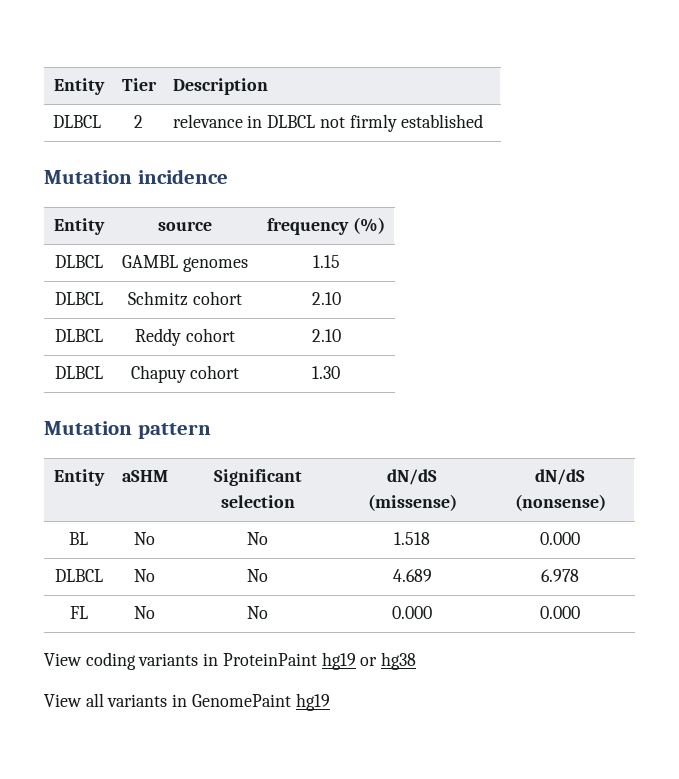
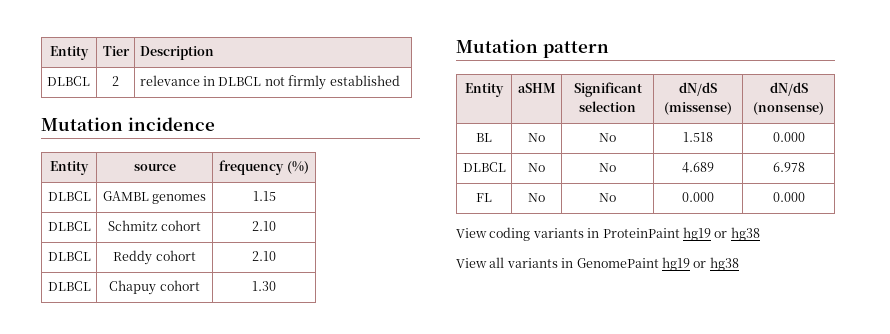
- View all variants in GenomePaint hg19
+ View all variants in GenomePaint hg19 or hg38

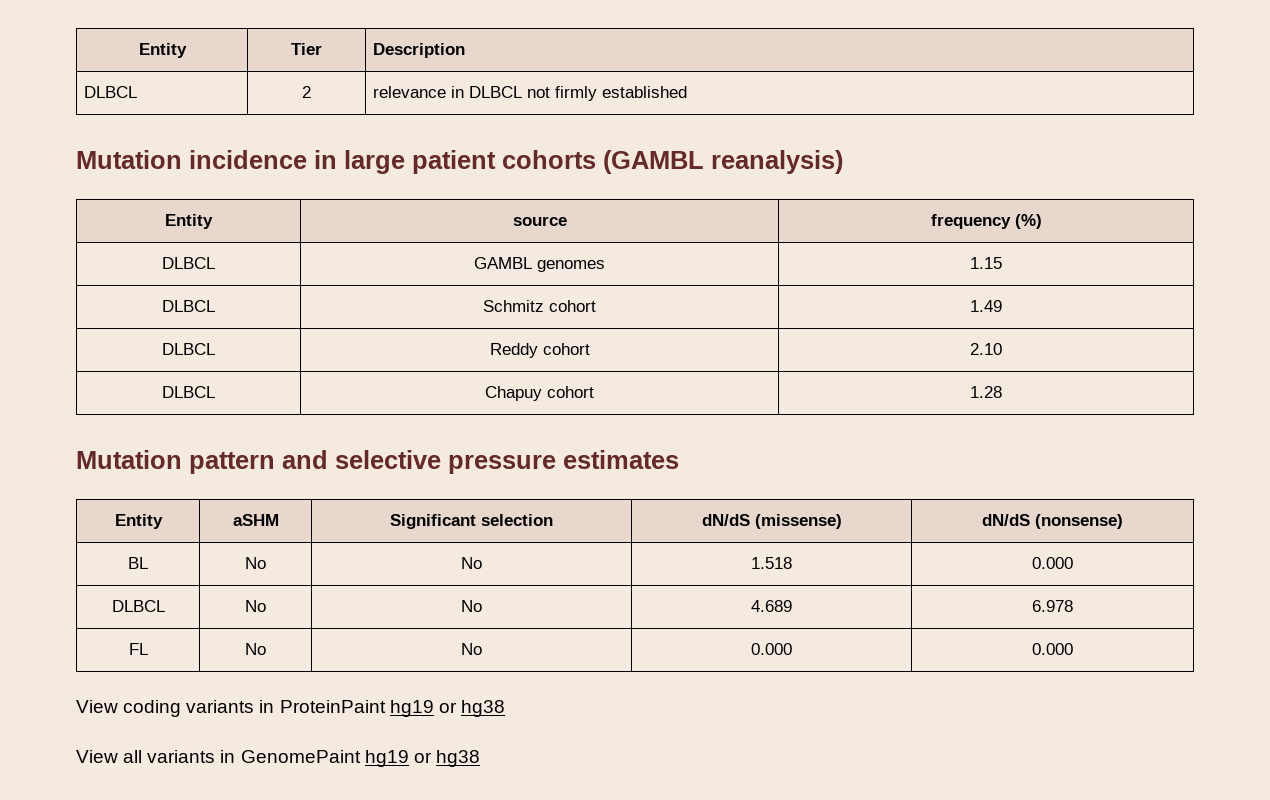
- Mutation incidence
+ Mutation incidence in large patient cohorts (GAMBL reanalysis)
- DLBCL | Schmitz cohort | 2.10
+ DLBCL | Schmitz cohort | 1.49
- DLBCL | Chapuy cohort | 1.30
+ DLBCL | Chapuy cohort | 1.28
- Mutation pattern
+ Mutation pattern and selective pressure estimates

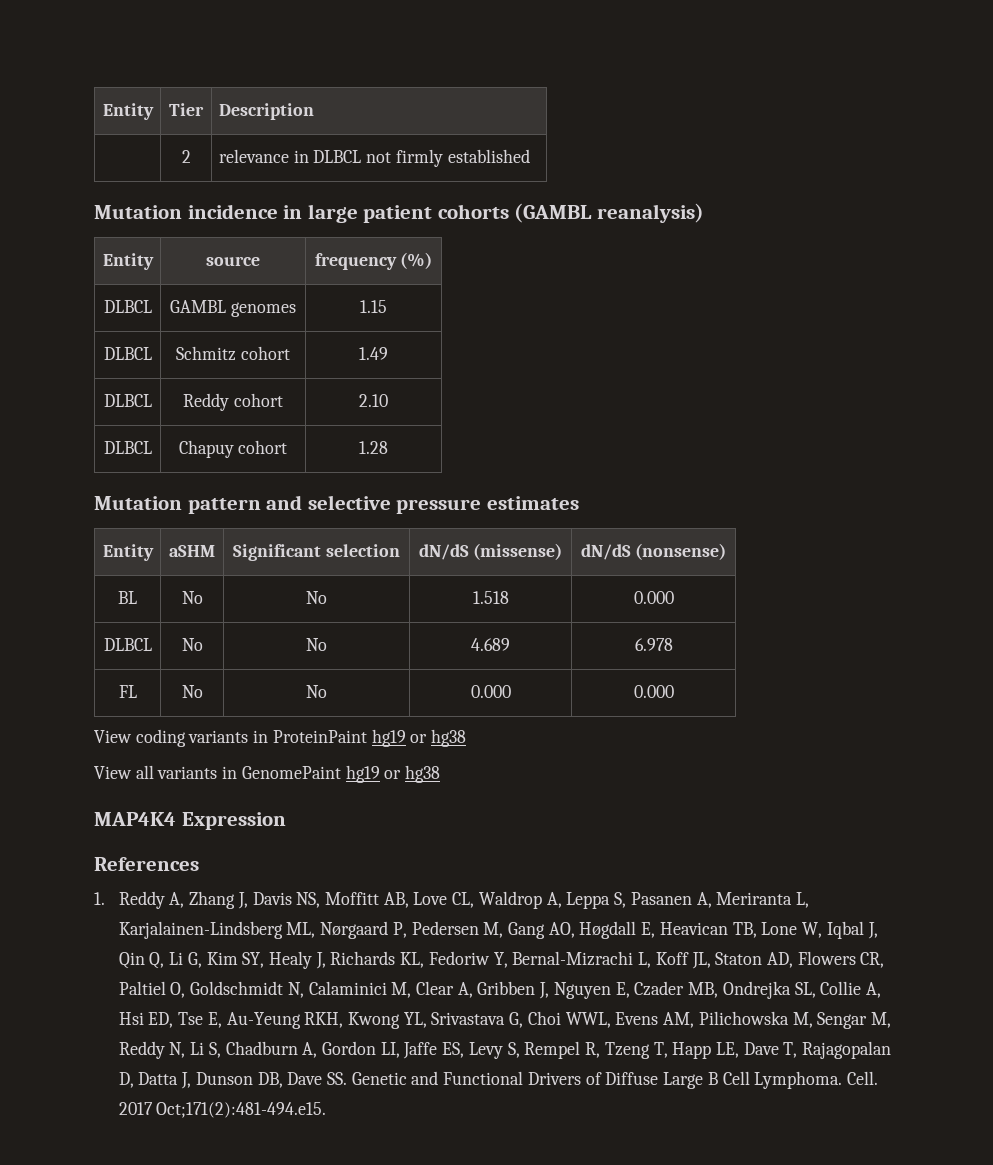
- DLBCL | 2 | relevance in DLBCL not firmly established
+ | 2 | relevance in DLBCL not firmly established
+ MAP4K4 Expression
+ References
+ 1. Reddy A, Zhang J, Davis NS, Moffitt AB, Love CL, Waldrop A, Leppa S, Pasanen A, Meriranta L, Karjalainen-Lindsberg ML, Nørgaard P, Pedersen M, Gang AO, Høgdall E, Heavican TB, Lone W, Iqbal J, Qin Q, Li G, Kim SY, Healy J, Richards KL, Fedoriw Y, Bernal-Mizrachi L, Koff JL, Staton AD, Flowers CR, Paltiel O, Goldschmidt N, Calaminici M, Clear A, Gribben J, Nguyen E, Czader MB, Ondrejka SL, Collie A, Hsi ED, Tse E, Au-Yeung RKH, Kwong YL, Srivastava G, Choi WWL, Evens AM, Pilichowska M, Sengar M, Reddy N, Li S, Chadburn A, Gordon LI, Jaffe ES, Levy S, Rempel R, Tzeng T, Happ LE, Dave T, Rajagopalan D, Datta J, Dunson DB, Dave SS. Genetic and Functional Drivers of Diffuse Large B Cell Lymphoma. Cell. 2017 Oct;171(2):481-494.e15.

